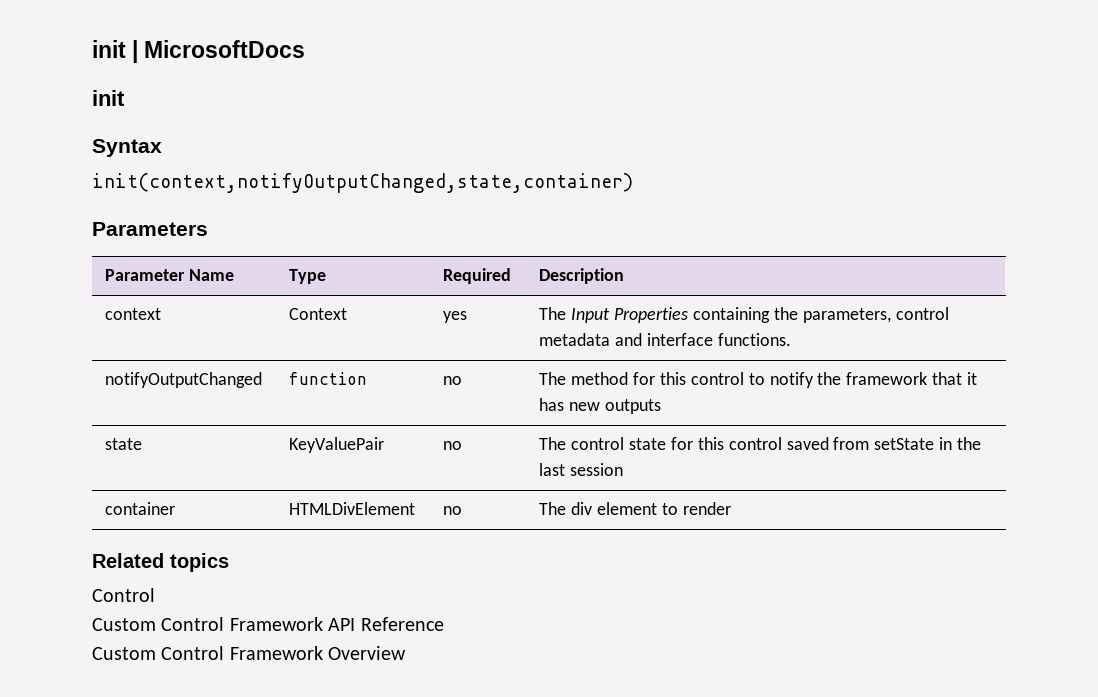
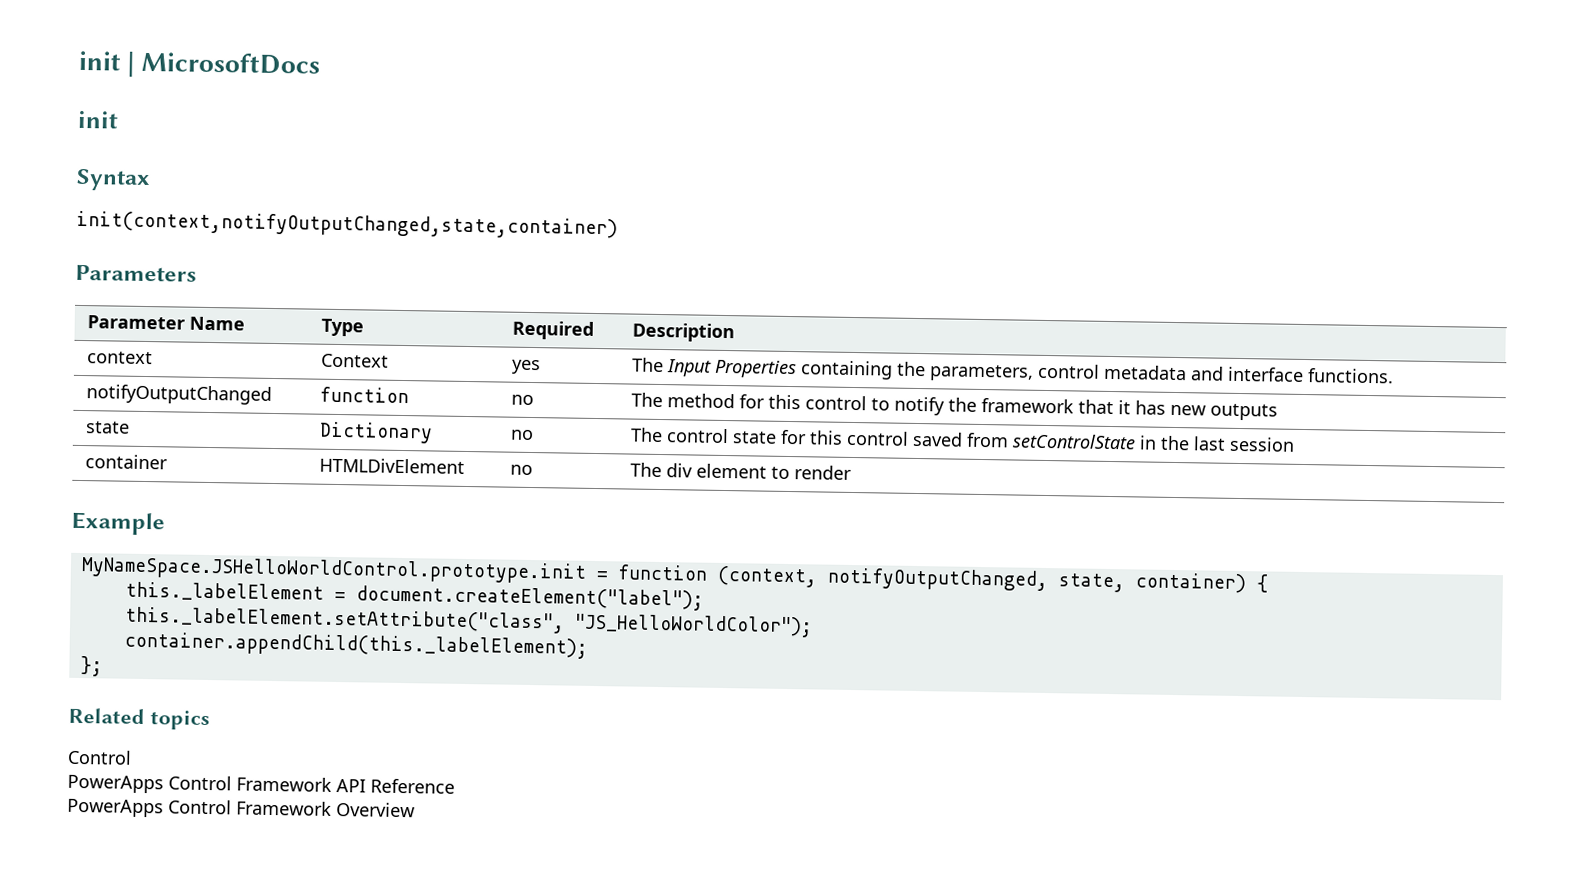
- state | KeyValuePair | no | The control state for this control saved from setState in the last session
+ state | Dictionary | no | The control state for this control saved from setControlState in the last session
+ Example
+ MyNameSpace.JSHelloWorldControl.prototype.init = function (context, notifyOutputChanged, state, container) {
+ this._labelElement = document.createElement("label");
+ this._labelElement.setAttribute("class", "JS_HelloWorldColor");
+ container.appendChild(this._labelElement);
+ };
- Custom Control Framework API Reference
+ PowerApps Control Framework API Reference
- Custom Control Framework Overview
+ PowerApps Control Framework Overview

